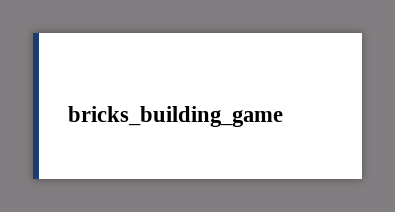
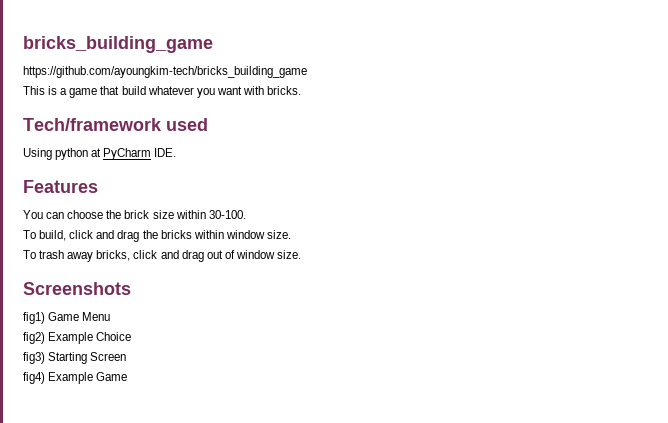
+ https://github.com/ayoungkim-tech/bricks_building_game
+ This is a game that build whatever you want with bricks.
+ Tech/framework used
+ Using python at PyCharm IDE.
+ Features
+ You can choose the brick size within 30-100.
+ To build, click and drag the bricks within window size.
+ To trash away bricks, click and drag out of window size.
+ Screenshots
+ fig1) Game Menu
+ fig2) Example Choice
+ fig3) Starting Screen
+ fig4) Example Game

